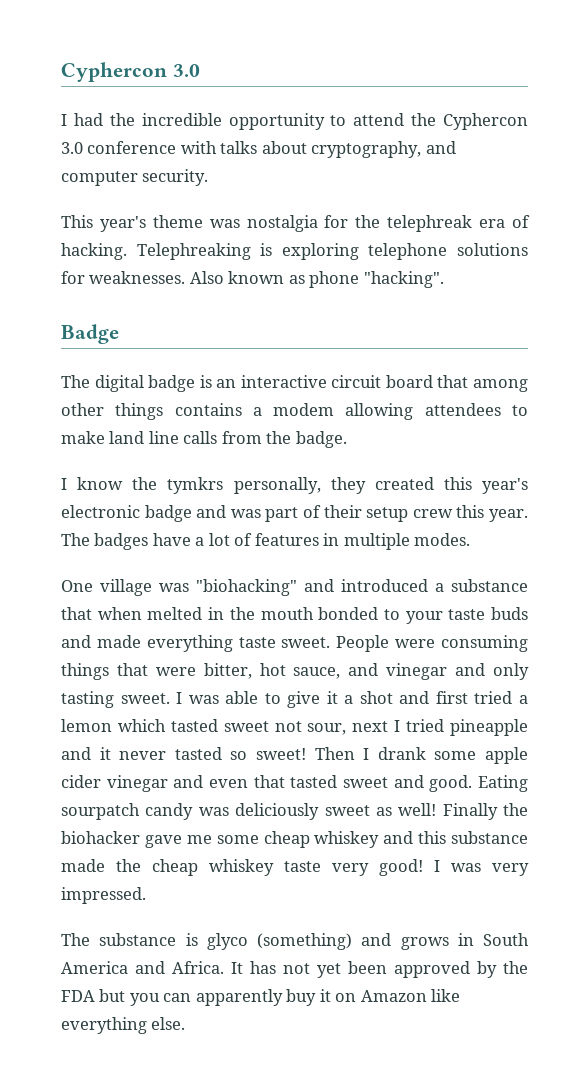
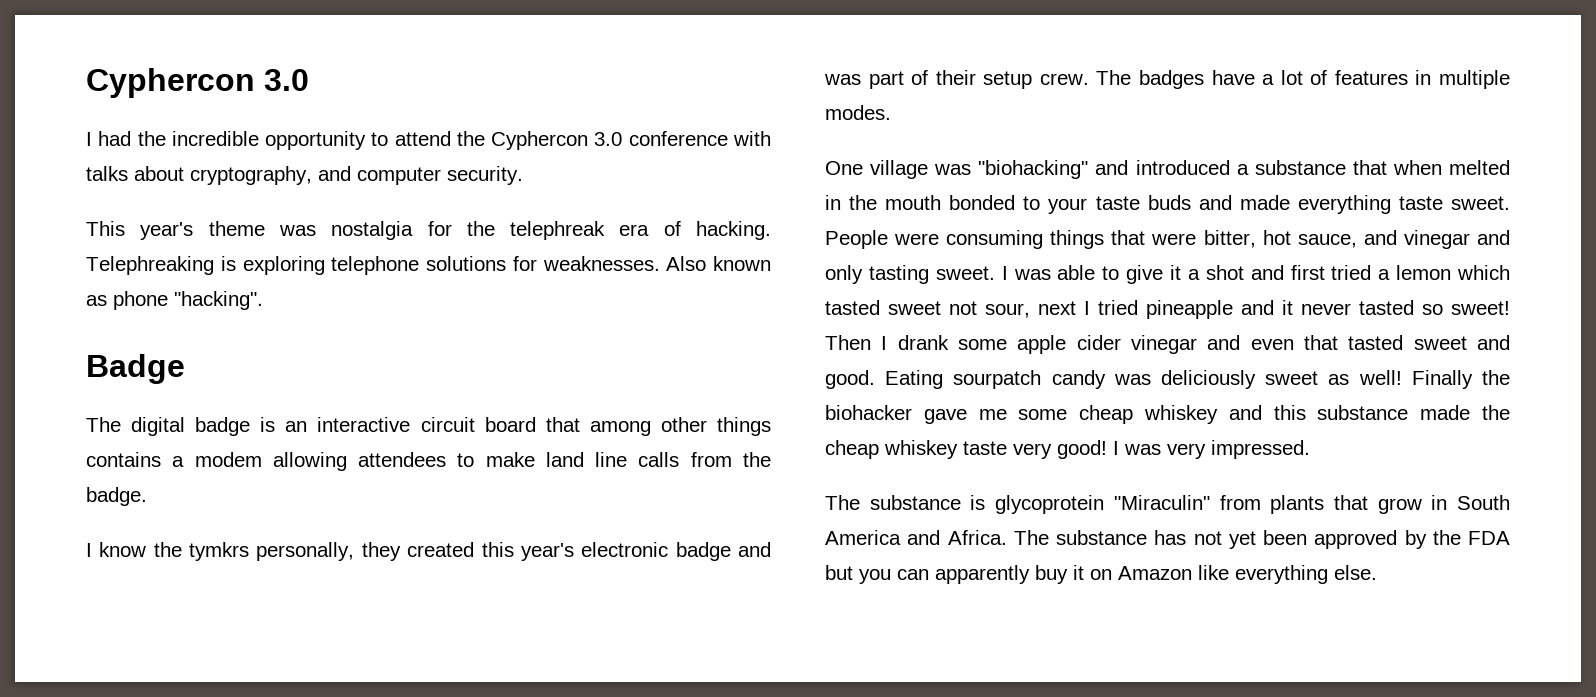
- I know the tymkrs personally, they created this year's electronic badge and was part of their setup crew this year.
+ I know the tymkrs personally, they created this year's electronic badge and was part of their setup crew.
- The substance is glyco (something) and grows in South America and Africa.
+ The substance is glycoprotein "Miraculin" from plants that grow in South America and Africa.
- It has not yet been approved by the FDA but you can apparently buy it on Amazon like everything else.
+ The substance has not yet been approved by the FDA but you can apparently buy it on Amazon like everything else.

